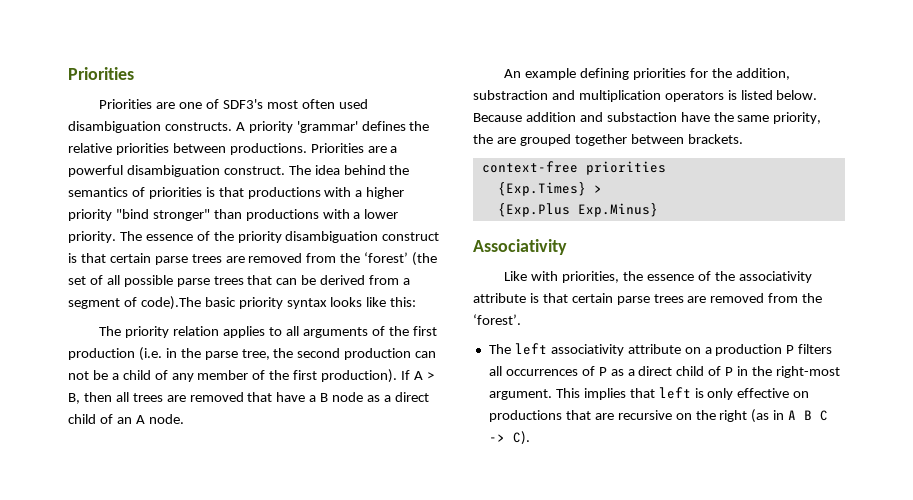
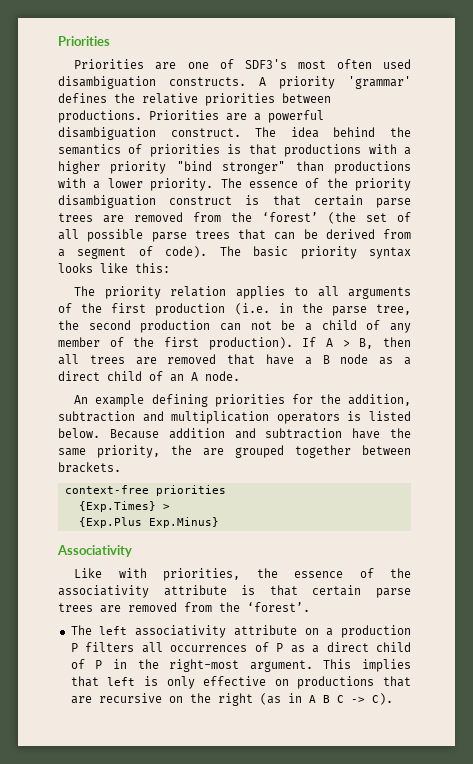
- The essence of the priority disambiguation construct is that certain parse trees are removed from the ‘forest’ (the set of all possible parse trees that can be derived from a segment of code).The basic priority syntax looks like this:
+ The essence of the priority disambiguation construct is that certain parse trees are removed from the ‘forest’ (the set of all possible parse trees that can be derived from a segment of code). The basic priority syntax looks like this:
- An example defining priorities for the addition, substraction and multiplication operators is listed below.
+ An example defining priorities for the addition, subtraction and multiplication operators is listed below.
- Because addition and substaction have the same priority, the are grouped together between brackets.
+ Because addition and subtraction have the same priority, the are grouped together between brackets.

